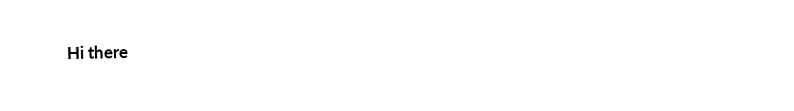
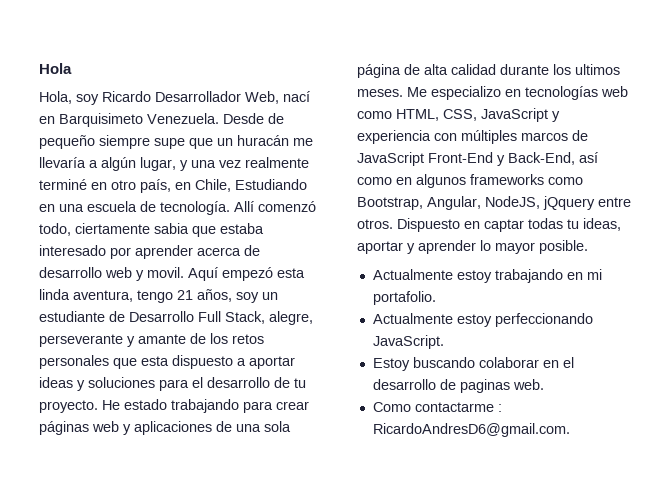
- Hi there
+ Hola
+ Hola, soy Ricardo Desarrollador Web, nací en Barquisimeto Venezuela. Desde de pequeño siempre supe que un huracán me llevaría a algún lugar, y una vez realmente terminé en otro país, en Chile, Estudiando en una escuela de tecnología. Allí comenzó todo, ciertamente sabia que estaba interesado por aprender acerca de desarrollo web y movil. Aquí empezó esta linda aventura, tengo 21 años, soy un estudiante de Desarrollo Full Stack, alegre, perseverante y amante de los retos personales que esta dispuesto a aportar ideas y soluciones para el desarrollo de tu proyecto. He estado trabajando para crear páginas web y aplicaciones de una sola página de alta calidad durante los ultimos meses. Me especializo en tecnologías web como HTML, CSS, JavaScript y experiencia con múltiples marcos de JavaScript Front-End y Back-End, así como en algunos frameworks como Bootstrap, Angular, NodeJS, jQquery entre otros. Dispuesto en captar todas tu ideas, aportar y aprender lo mayor posible.
+ Actualmente estoy trabajando en mi portafolio.
+ Actualmente estoy perfeccionando JavaScript.
+ Estoy buscando colaborar en el desarrollo de paginas web.
+ Como contactarme : RicardoAndresD6@gmail.com.

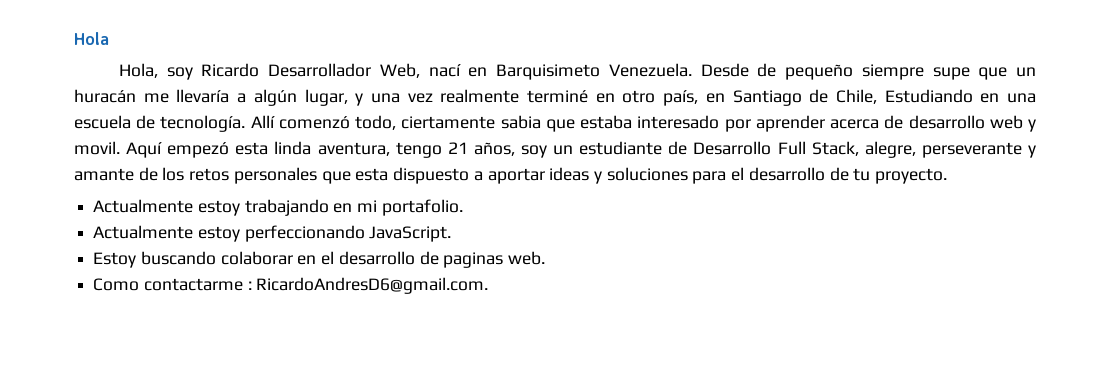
- Desde de pequeño siempre supe que un huracán me llevaría a algún lugar, y una vez realmente terminé en otro país, en Chile, Estudiando en una escuela de tecnología.
+ Desde de pequeño siempre supe que un huracán me llevaría a algún lugar, y una vez realmente terminé en otro país, en Santiago de Chile, Estudiando en una escuela de tecnología.
- He estado trabajando para crear páginas web y aplicaciones de una sola página de alta calidad durante los ultimos meses. Me especializo en tecnologías web como HTML, CSS, JavaScript y experiencia con múltiples marcos de JavaScript Front-End y Back-End, así como en algunos frameworks como Bootstrap, Angular, NodeJS, jQquery entre otros. Dispuesto en captar todas tu ideas, aportar y aprender lo mayor posible.

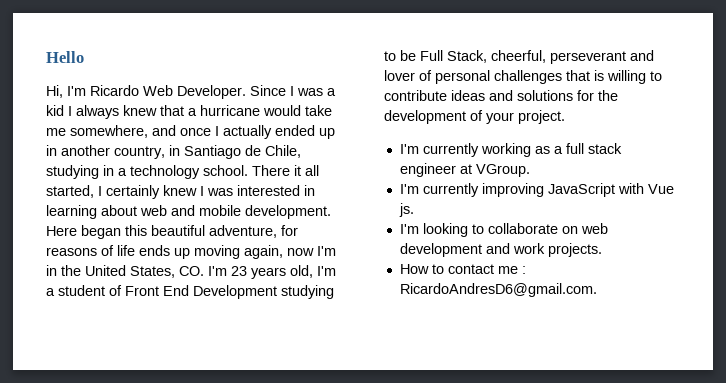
- Hola
- Hola, soy Ricardo Desarrollador Web, nací en Barquisimeto Venezuela. Desde de pequeño siempre supe que un huracán me llevaría a algún lugar, y una vez realmente terminé en otro país, en Santiago de Chile, Estudiando en una escuela de tecnología. Allí comenzó todo, ciertamente sabia que estaba interesado por aprender acerca de desarrollo web y movil. Aquí empezó esta linda aventura, tengo 21 años, soy un estudiante de Desarrollo Full Stack, alegre, perseverante y amante de los retos personales que esta dispuesto a aportar ideas y soluciones para el desarrollo de tu proyecto.
- Actualmente estoy trabajando en mi portafolio.
- Actualmente estoy perfeccionando JavaScript.
- Estoy buscando colaborar en el desarrollo de paginas web.
- Como contactarme : RicardoAndresD6@gmail.com.
+ Hello
+ Hi, I'm Ricardo Web Developer. Since I was a kid I always knew that a hurricane would take me somewhere, and once I actually ended up in another country, in Santiago de Chile, studying in a technology school. There it all started, I certainly knew I was interested in learning about web and mobile development. Here began this beautiful adventure, for reasons of life ends up moving again, now I'm in the United States, CO. I'm 23 years old, I'm a student of Front End Development studying to be Full Stack, cheerful, perseverant and lover of personal challenges that is willing to contribute ideas and solutions for the development of your project.
+ I'm currently working as a full stack engineer at VGroup.
+ I'm currently improving JavaScript with Vue js.
+ I'm looking to collaborate on web development and work projects.
+ How to contact me : RicardoAndresD6@gmail.com.

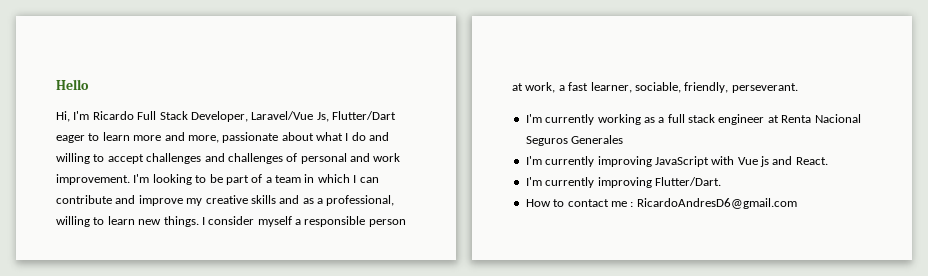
- Hi, I'm Ricardo Web Developer. Since I was a kid I always knew that a hurricane would take me somewhere, and once I actually ended up in another country, in Santiago de Chile, studying in a technology school. There it all started, I certainly knew I was interested in learning about web and mobile development. Here began this beautiful adventure, for reasons of life ends up moving again, now I'm in the United States, CO. I'm 23 years old, I'm a student of Front End Development studying to be Full Stack, cheerful, perseverant and lover of personal challenges that is willing to contribute ideas and solutions for the development of your project.
+ Hi, I'm Ricardo Full Stack Developer, Laravel/Vue Js, Flutter/Dart eager to learn more and more, passionate about what I do and willing to accept challenges and challenges of personal and work improvement. I'm looking to be part of a team in which I can contribute and improve my creative skills and as a professional, willing to learn new things. I consider myself a responsible person at work, a fast learner, sociable, friendly, perseverant.
- I'm currently working as a full stack engineer at VGroup.
+ I'm currently working as a full stack engineer at Renta Nacional Seguros Generales
- I'm currently improving JavaScript with Vue js.
- I'm looking to collaborate on web development and work projects.
+ I'm currently improving JavaScript with Vue js and React.
+ I'm currently improving Flutter/Dart.
- How to contact me : RicardoAndresD6@gmail.com.
+ How to contact me : RicardoAndresD6@gmail.com

